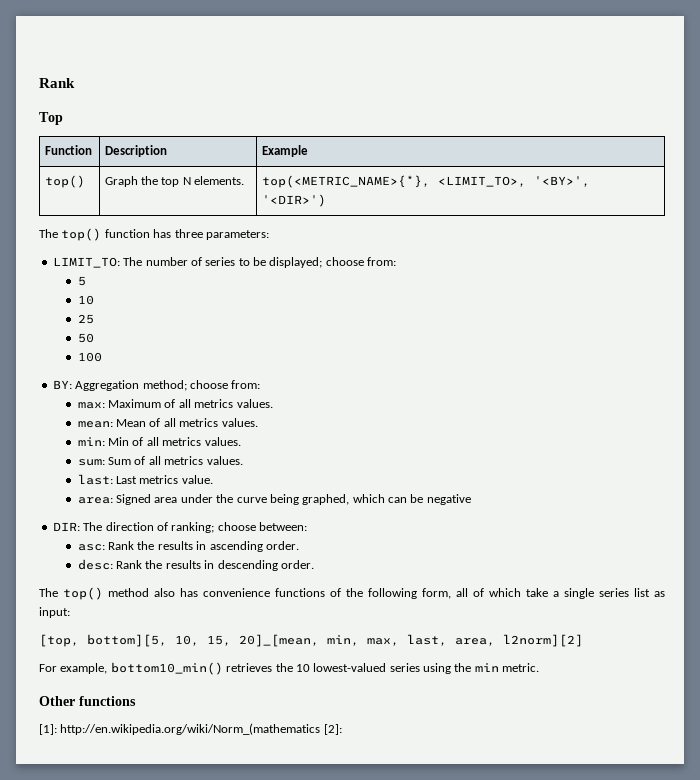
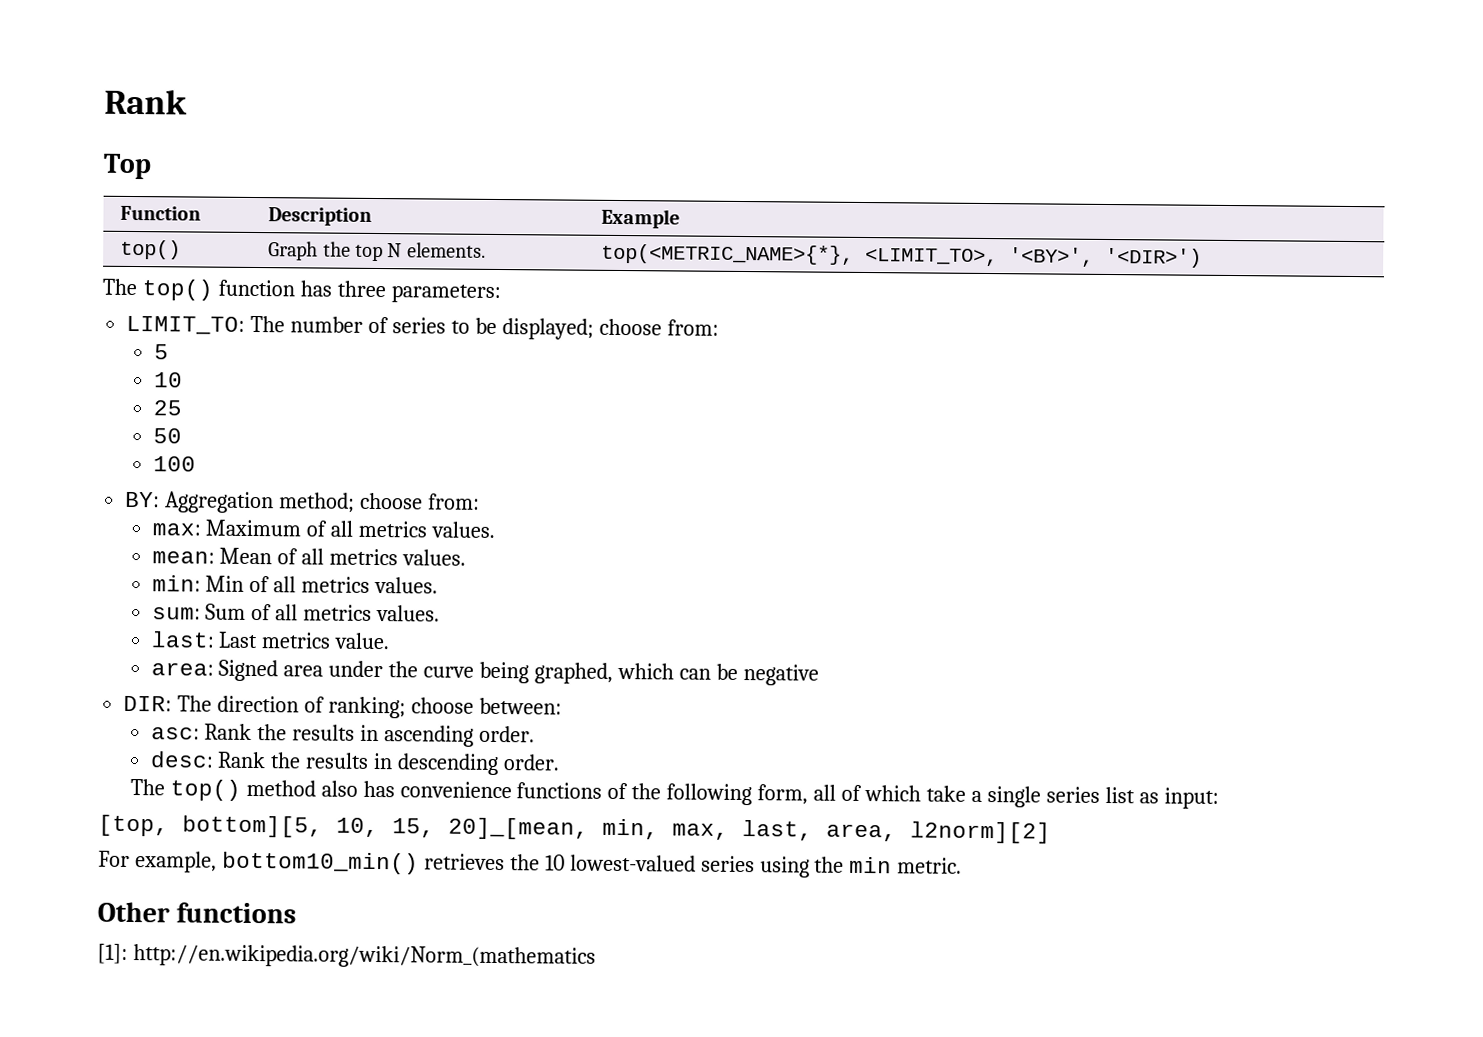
- [1]: http://en.wikipedia.org/wiki/Norm_(mathematics [2]:
+ [1]: http://en.wikipedia.org/wiki/Norm_(mathematics

